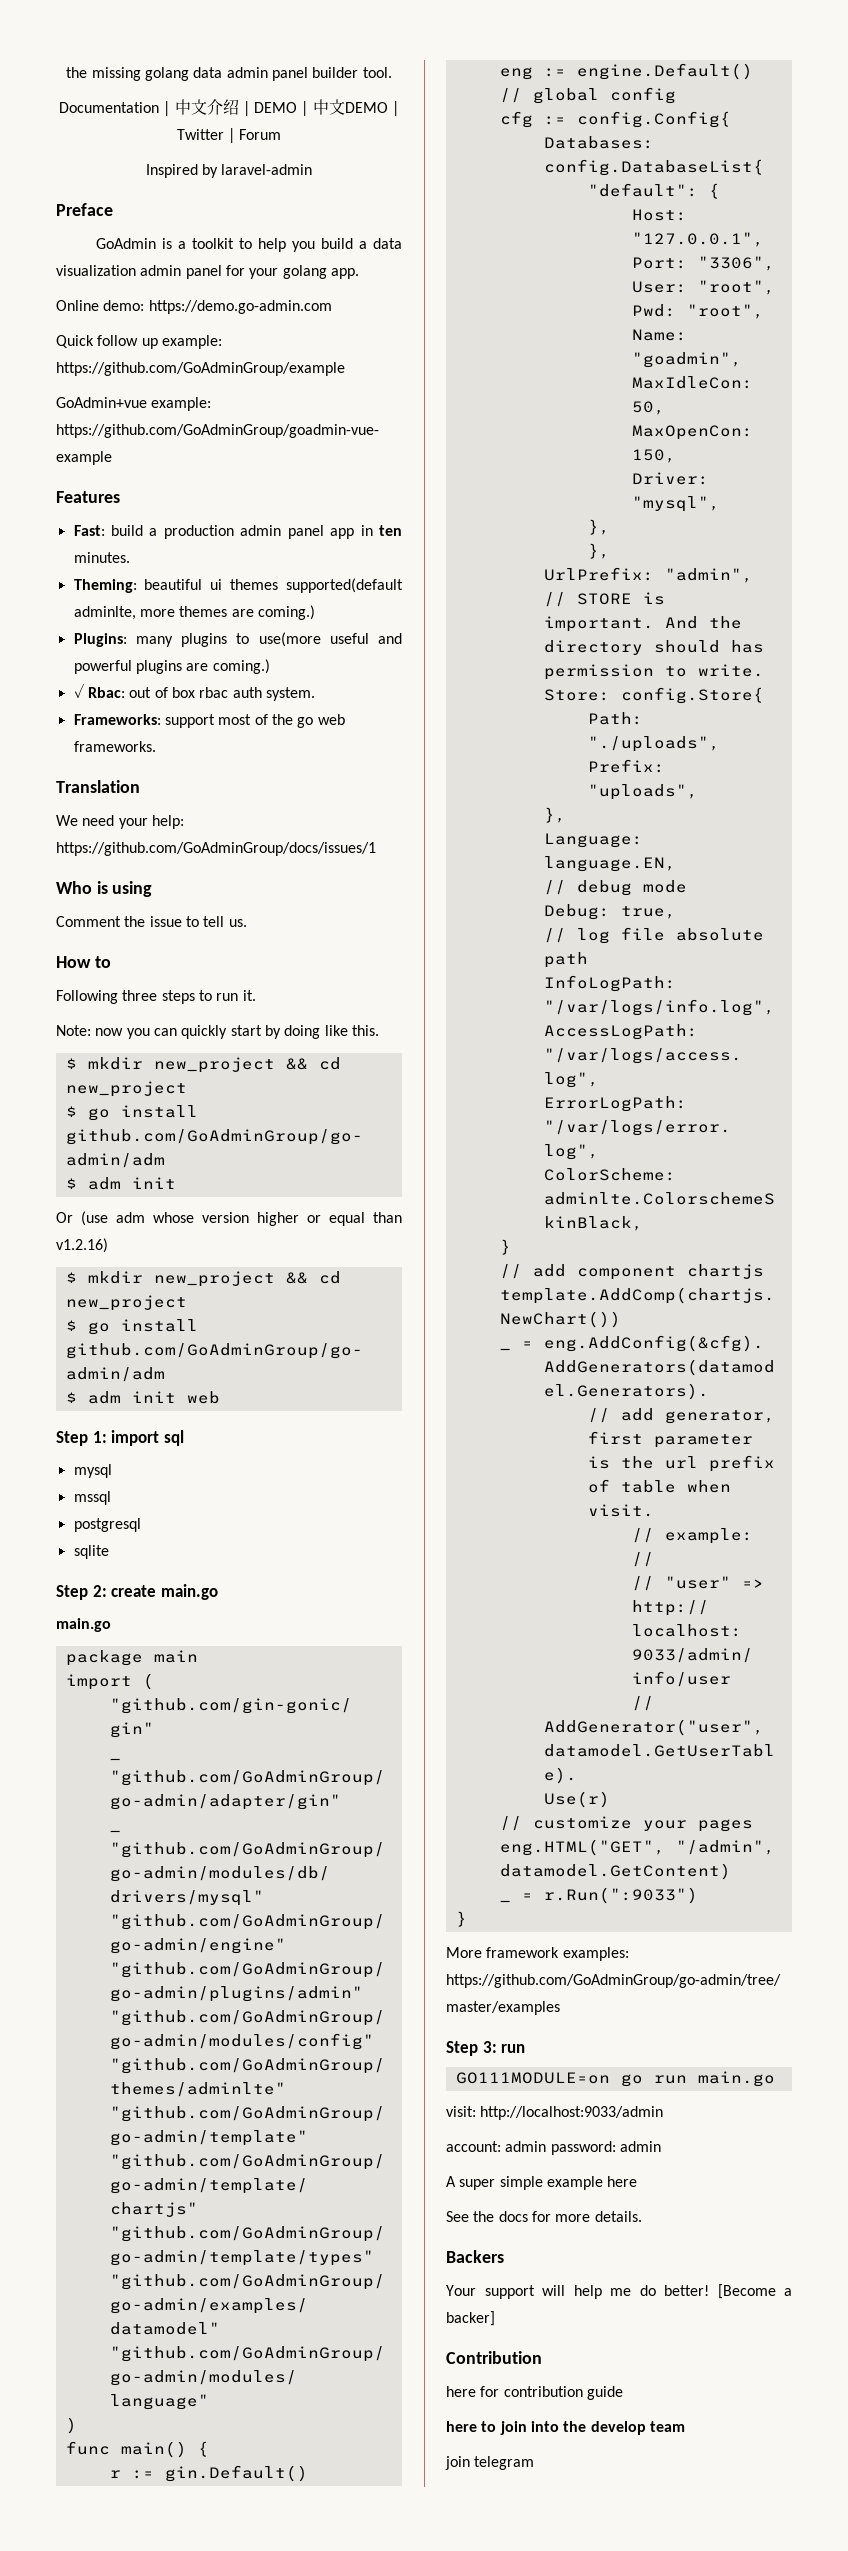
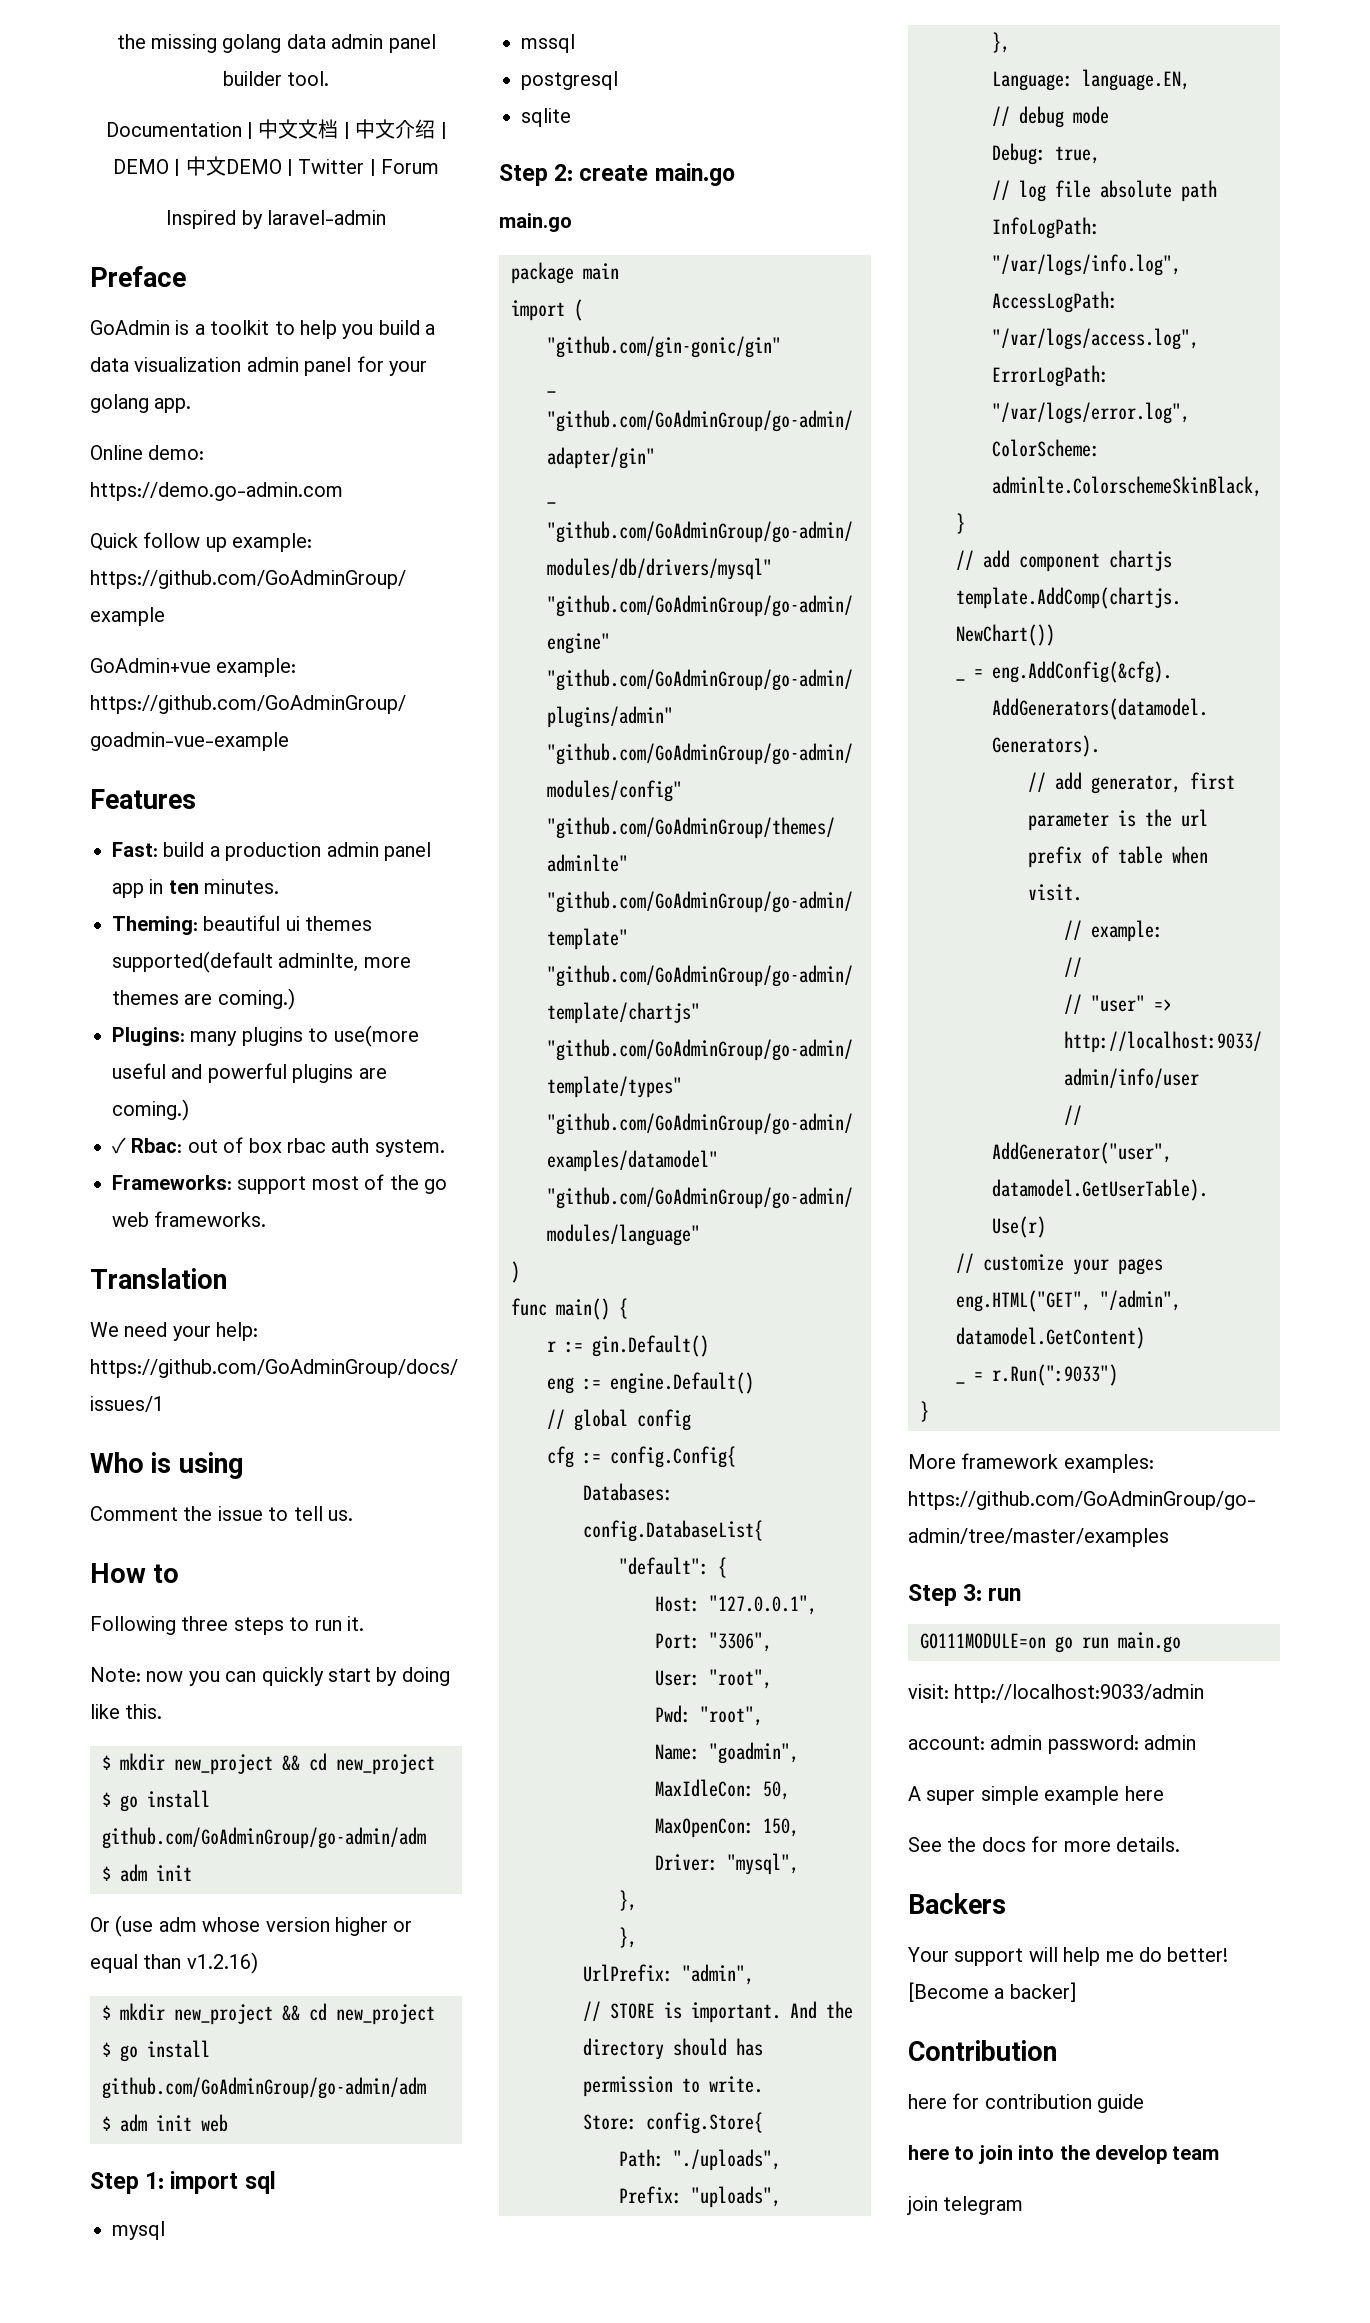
- Documentation | 中文介绍 | DEMO | 中文DEMO | Twitter | Forum
+ Documentation | 中文文档 | 中文介绍 | DEMO | 中文DEMO | Twitter | Forum

